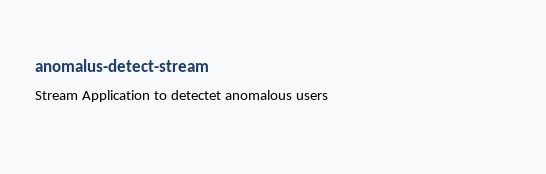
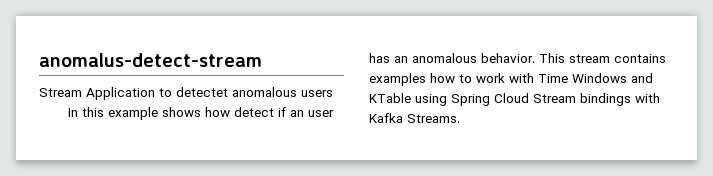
+ In this example shows how detect if an user has an anomalous behavior. This stream contains examples how to work with Time Windows and KTable using Spring Cloud Stream bindings with Kafka Streams.

